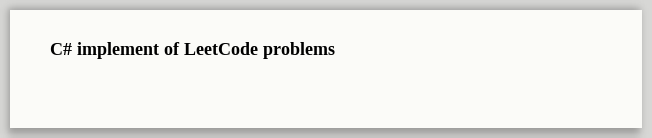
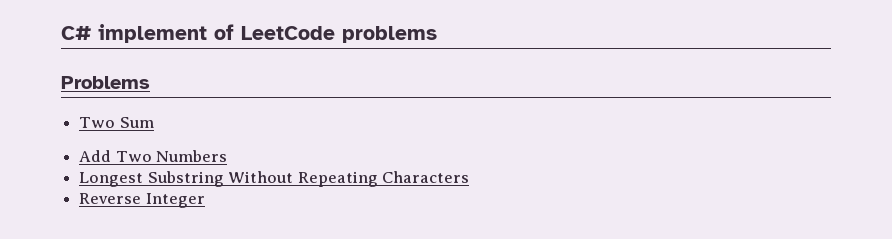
+ Problems
+ Two Sum
+ Add Two Numbers
+ Longest Substring Without Repeating Characters
+ Reverse Integer

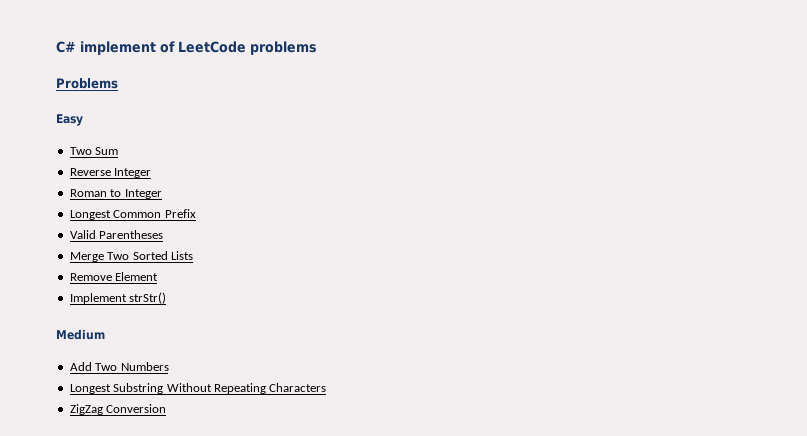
+ Easy
+ Reverse Integer
+ Roman to Integer
+ Longest Common Prefix
+ Valid Parentheses
+ Merge Two Sorted Lists
+ Remove Element
+ Implement strStr()
+ Medium
- Reverse Integer
+ ZigZag Conversion

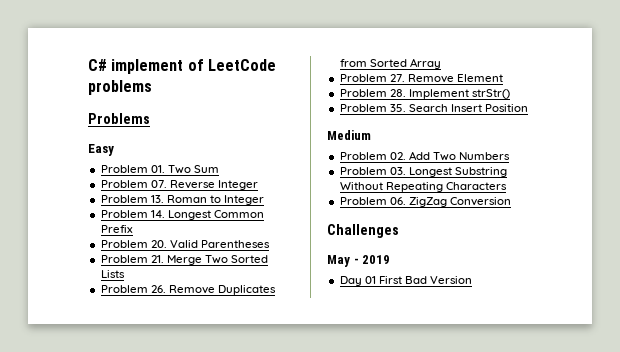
- Two Sum
+ Problem 01. Two Sum
- Reverse Integer
+ Problem 07. Reverse Integer
- Roman to Integer
+ Problem 13. Roman to Integer
- Longest Common Prefix
+ Problem 14. Longest Common Prefix
- Valid Parentheses
+ Problem 20. Valid Parentheses
- Merge Two Sorted Lists
+ Problem 21. Merge Two Sorted Lists
- Remove Element
+ Problem 26. Remove Duplicates from Sorted Array
+ Problem 27. Remove Element
- Implement strStr()
+ Problem 28. Implement strStr()
+ Problem 35. Search Insert Position
- Add Two Numbers
+ Problem 02. Add Two Numbers
- Longest Substring Without Repeating Characters
+ Problem 03. Longest Substring Without Repeating Characters
- ZigZag Conversion
+ Problem 06. ZigZag Conversion
+ Challenges
+ May - 2019
+ Day 01 First Bad Version

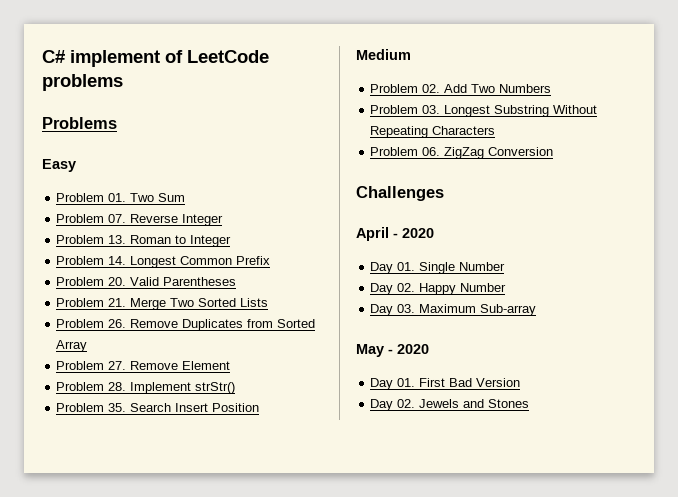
+ April - 2020
+ Day 01. Single Number
+ Day 02. Happy Number
+ Day 03. Maximum Sub-array
- May - 2019
- Day 01 First Bad Version
+ May - 2020
+ Day 01. First Bad Version
+ Day 02. Jewels and Stones

